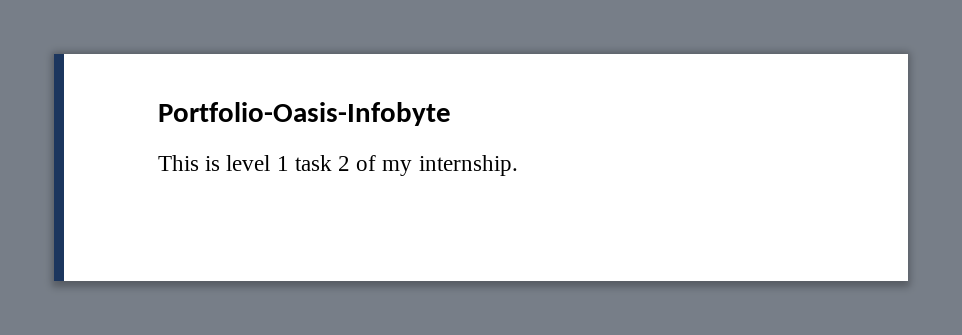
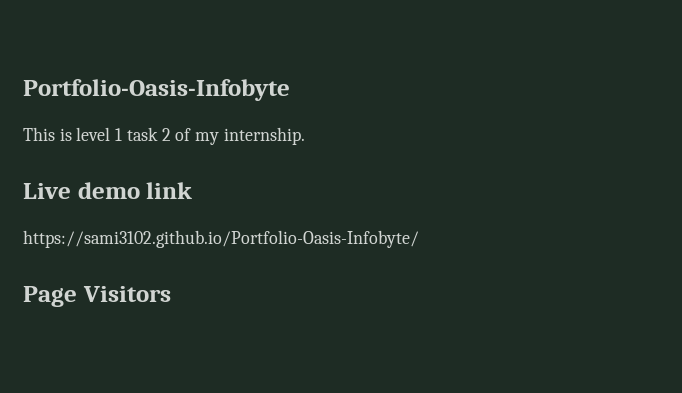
+ Live demo link
+ https://sami3102.github.io/Portfolio-Oasis-Infobyte/
+ Page Visitors

